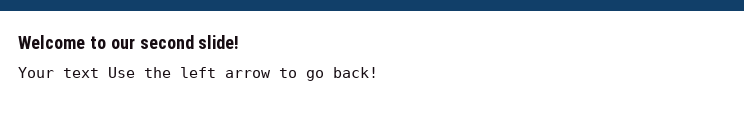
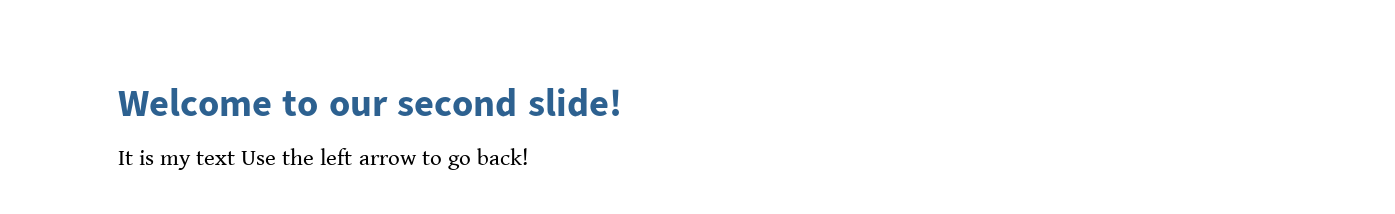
- Your text Use the left arrow to go back!
+ It is my text Use the left arrow to go back!

